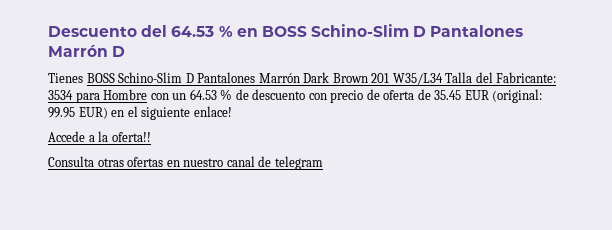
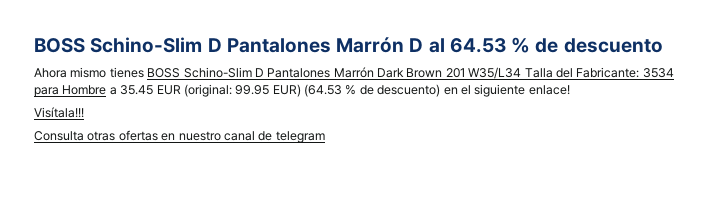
- Descuento del 64.53 % en BOSS Schino-Slim D Pantalones Marrón D
- Tienes BOSS Schino-Slim D Pantalones Marrón Dark Brown 201 W35/L34 Talla del Fabricante: 3534 para Hombre con un 64.53 % de descuento con precio de oferta de 35.45 EUR (original: 99.95 EUR) en el siguiente enlace!
+ BOSS Schino-Slim D Pantalones Marrón D al 64.53 % de descuento
+ Ahora mismo tienes BOSS Schino-Slim D Pantalones Marrón Dark Brown 201 W35/L34 Talla del Fabricante: 3534 para Hombre a 35.45 EUR (original: 99.95 EUR) (64.53 % de descuento) en el siguiente enlace!
- Accede a la oferta!!
+ Visítala!!!

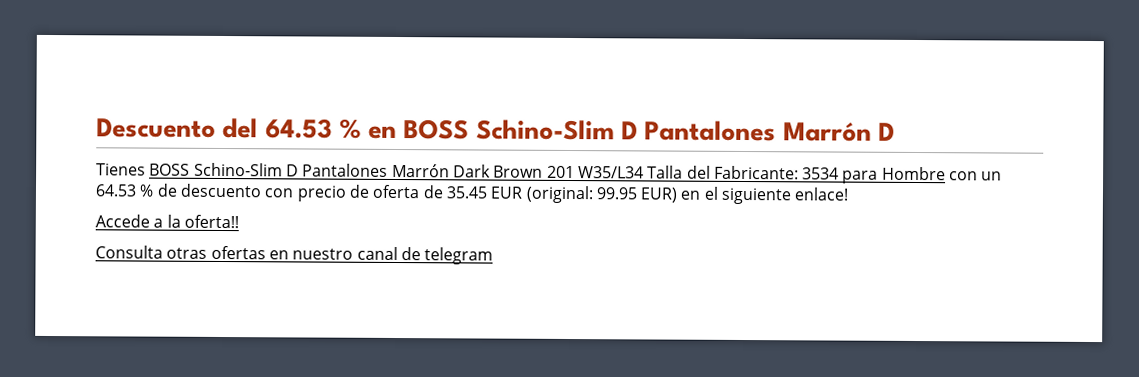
- BOSS Schino-Slim D Pantalones Marrón D al 64.53 % de descuento
- Ahora mismo tienes BOSS Schino-Slim D Pantalones Marrón Dark Brown 201 W35/L34 Talla del Fabricante: 3534 para Hombre a 35.45 EUR (original: 99.95 EUR) (64.53 % de descuento) en el siguiente enlace!
+ Descuento del 64.53 % en BOSS Schino-Slim D Pantalones Marrón D
+ Tienes BOSS Schino-Slim D Pantalones Marrón Dark Brown 201 W35/L34 Talla del Fabricante: 3534 para Hombre con un 64.53 % de descuento con precio de oferta de 35.45 EUR (original: 99.95 EUR) en el siguiente enlace!
- Visítala!!!
+ Accede a la oferta!!

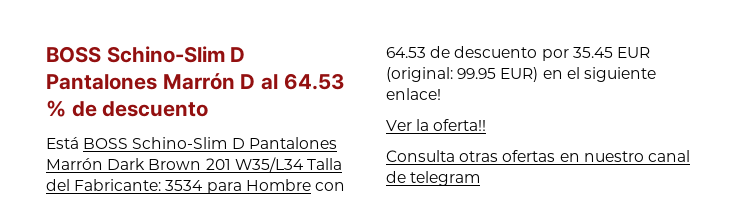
- Descuento del 64.53 % en BOSS Schino-Slim D Pantalones Marrón D
- Tienes BOSS Schino-Slim D Pantalones Marrón Dark Brown 201 W35/L34 Talla del Fabricante: 3534 para Hombre con un 64.53 % de descuento con precio de oferta de 35.45 EUR (original: 99.95 EUR) en el siguiente enlace!
+ BOSS Schino-Slim D Pantalones Marrón D al 64.53 % de descuento
+ Está BOSS Schino-Slim D Pantalones Marrón Dark Brown 201 W35/L34 Talla del Fabricante: 3534 para Hombre con 64.53 de descuento por 35.45 EUR (original: 99.95 EUR) en el siguiente enlace!
- Accede a la oferta!!
+ Ver la oferta!!

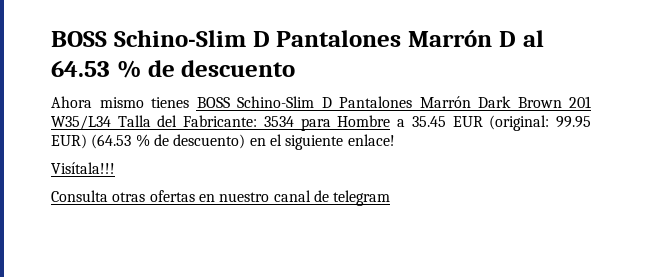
- Está BOSS Schino-Slim D Pantalones Marrón Dark Brown 201 W35/L34 Talla del Fabricante: 3534 para Hombre con 64.53 de descuento por 35.45 EUR (original: 99.95 EUR) en el siguiente enlace!
+ Ahora mismo tienes BOSS Schino-Slim D Pantalones Marrón Dark Brown 201 W35/L34 Talla del Fabricante: 3534 para Hombre a 35.45 EUR (original: 99.95 EUR) (64.53 % de descuento) en el siguiente enlace!
- Ver la oferta!!
+ Visítala!!!

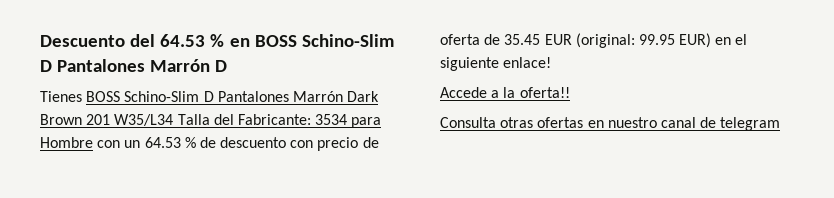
- BOSS Schino-Slim D Pantalones Marrón D al 64.53 % de descuento
- Ahora mismo tienes BOSS Schino-Slim D Pantalones Marrón Dark Brown 201 W35/L34 Talla del Fabricante: 3534 para Hombre a 35.45 EUR (original: 99.95 EUR) (64.53 % de descuento) en el siguiente enlace!
+ Descuento del 64.53 % en BOSS Schino-Slim D Pantalones Marrón D
+ Tienes BOSS Schino-Slim D Pantalones Marrón Dark Brown 201 W35/L34 Talla del Fabricante: 3534 para Hombre con un 64.53 % de descuento con precio de oferta de 35.45 EUR (original: 99.95 EUR) en el siguiente enlace!
- Visítala!!!
+ Accede a la oferta!!

